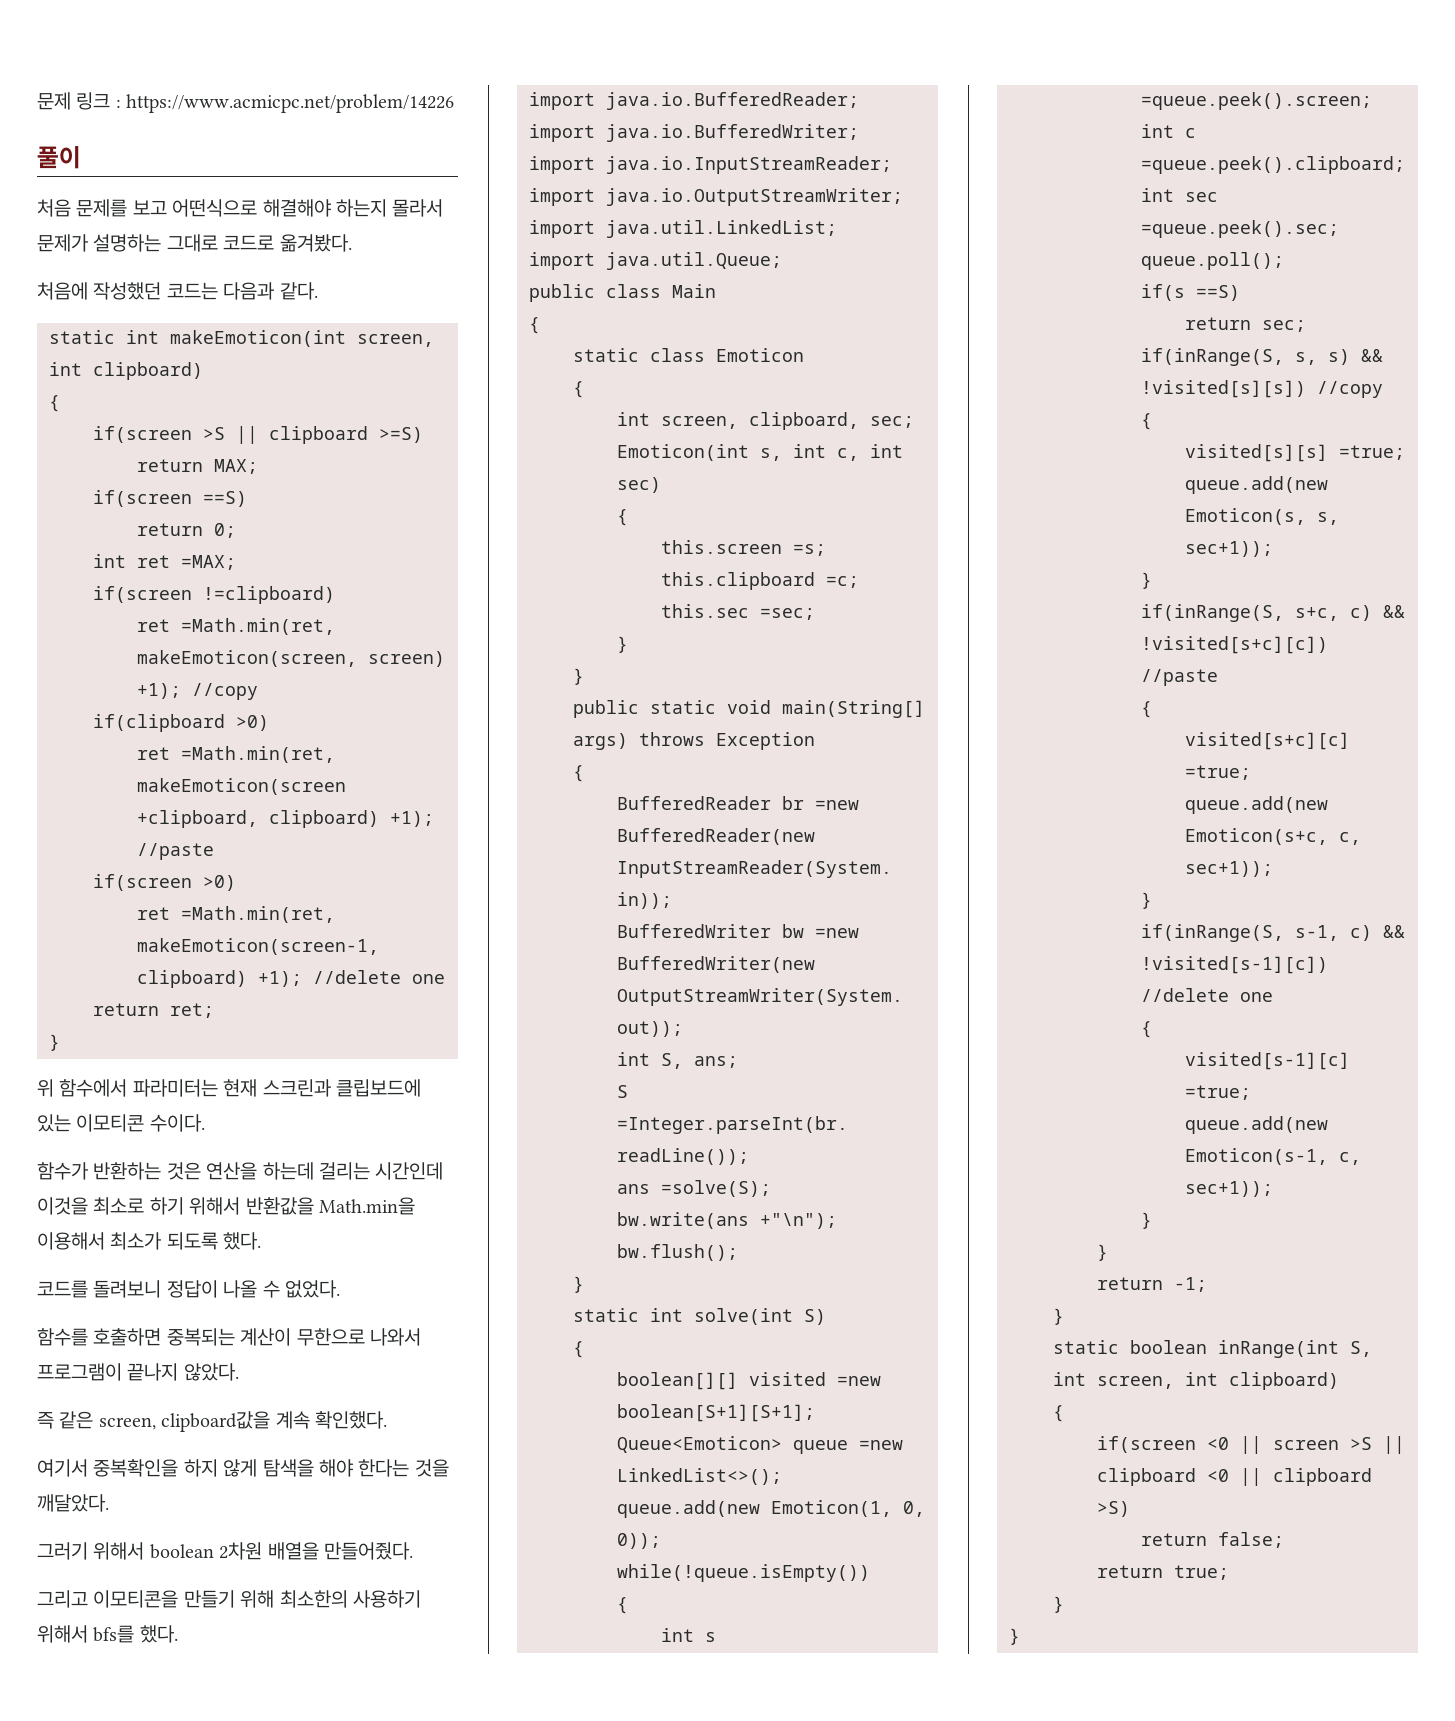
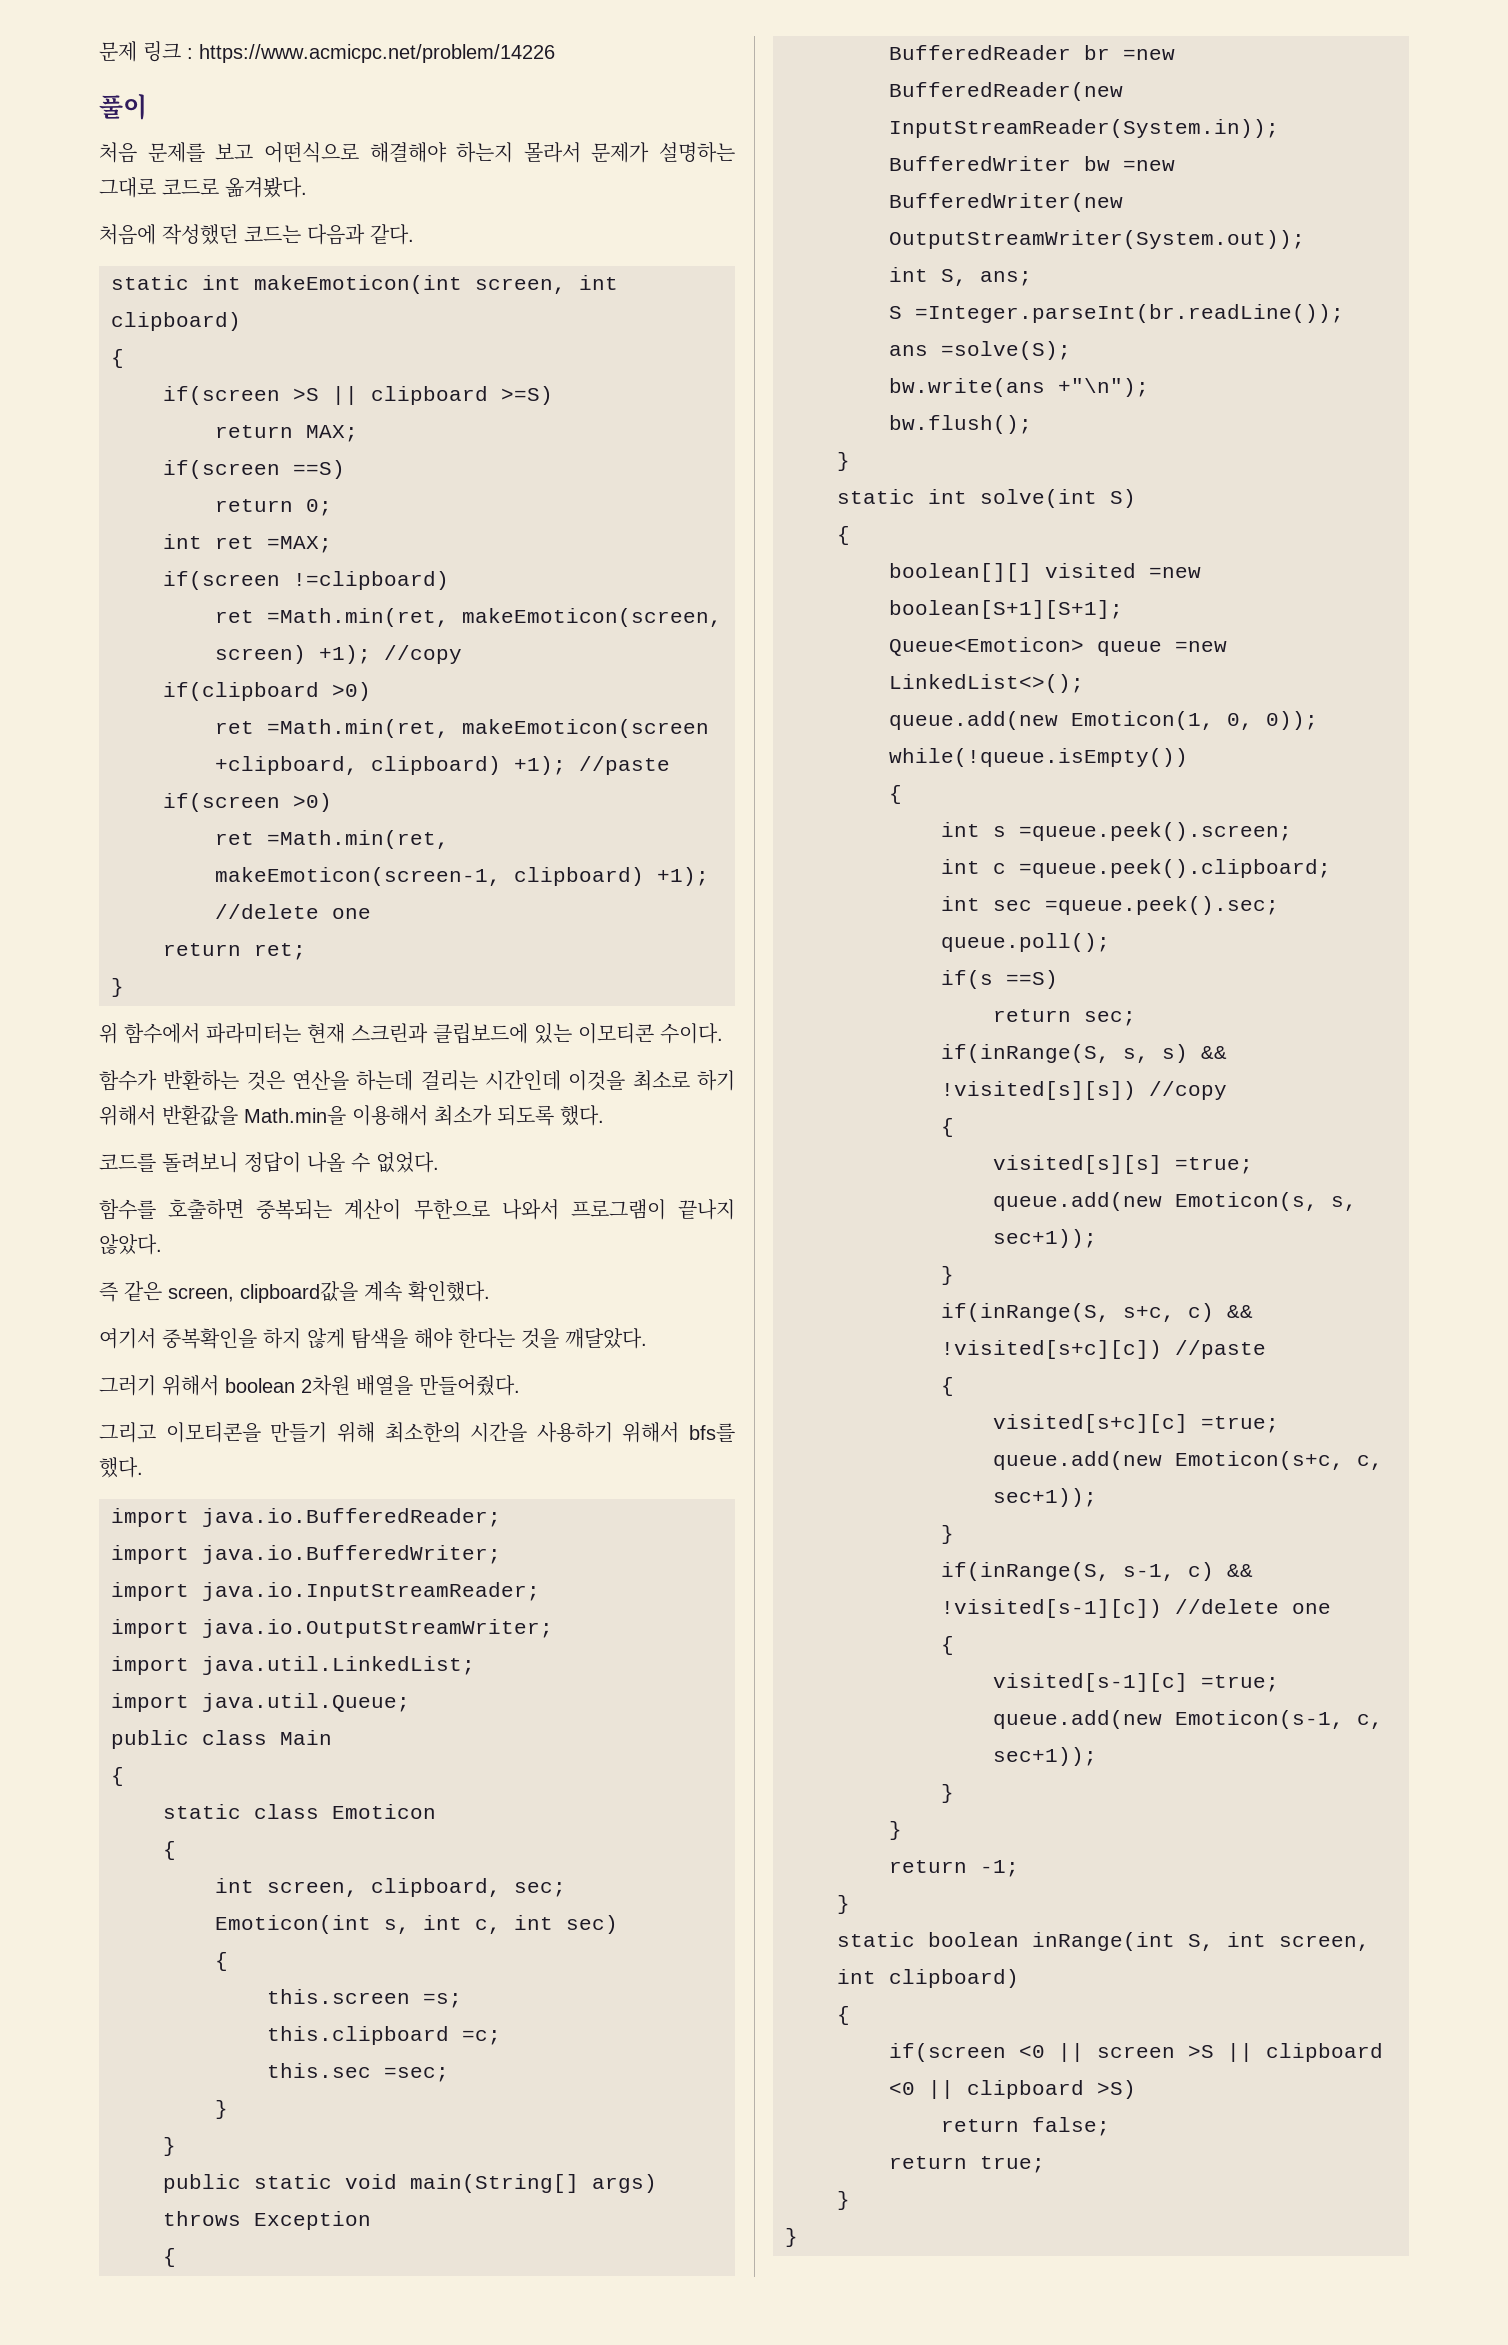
- 그리고 이모티콘을 만들기 위해 최소한의 사용하기 위해서 bfs를 했다.
+ 그리고 이모티콘을 만들기 위해 최소한의 시간을 사용하기 위해서 bfs를 했다.

